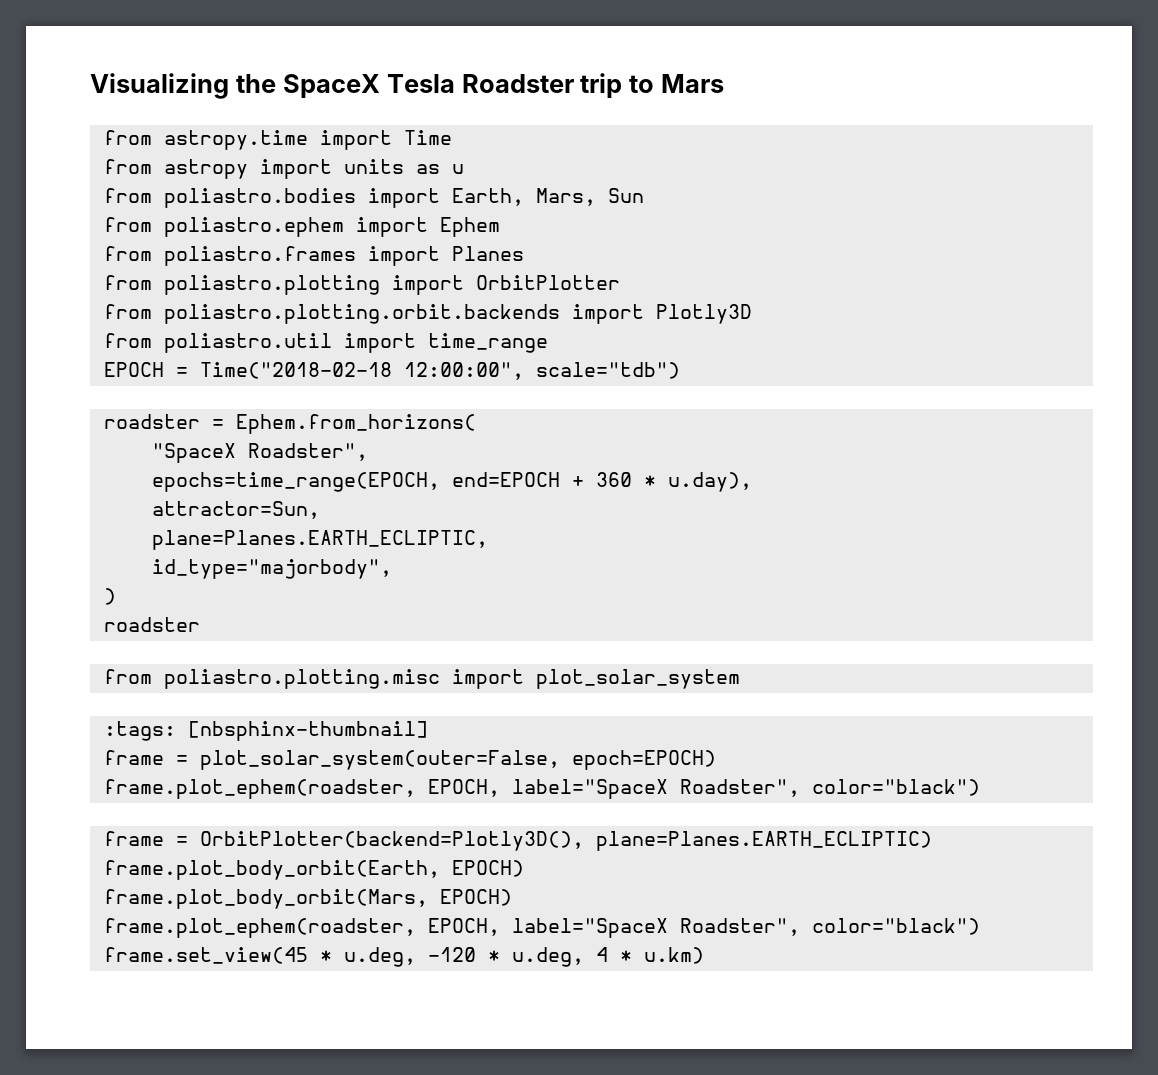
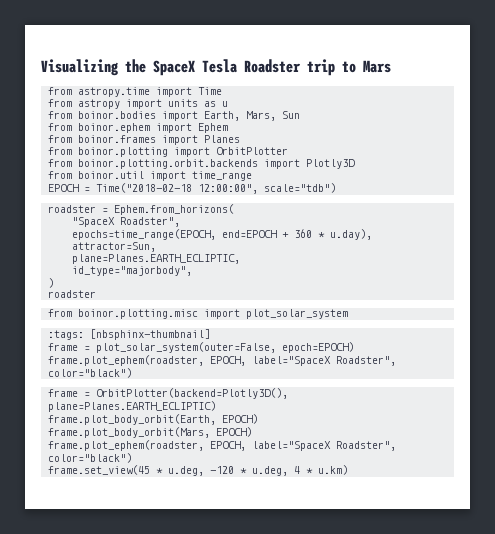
- from poliastro.bodies import Earth, Mars, Sun
+ from boinor.bodies import Earth, Mars, Sun
- from poliastro.ephem import Ephem
+ from boinor.ephem import Ephem
- from poliastro.frames import Planes
+ from boinor.frames import Planes
- from poliastro.plotting import OrbitPlotter
+ from boinor.plotting import OrbitPlotter
- from poliastro.plotting.orbit.backends import Plotly3D
+ from boinor.plotting.orbit.backends import Plotly3D
- from poliastro.util import time_range
+ from boinor.util import time_range
- from poliastro.plotting.misc import plot_solar_system
+ from boinor.plotting.misc import plot_solar_system

